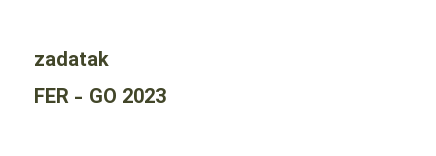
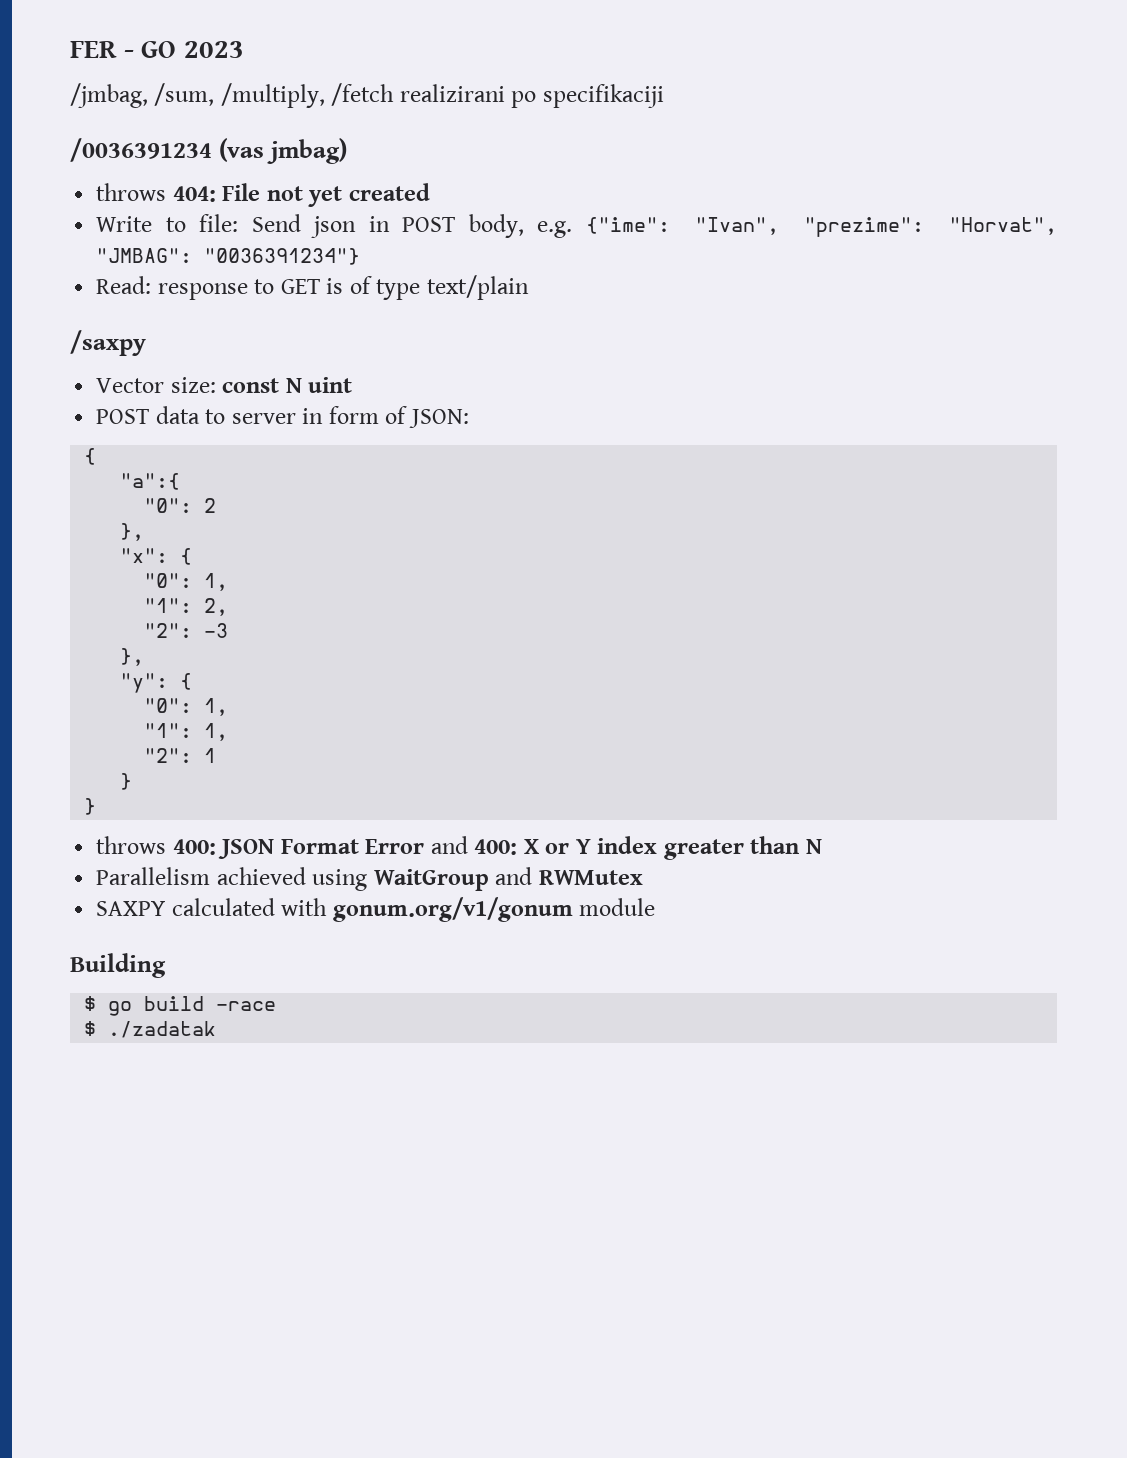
- zadatak
+ /jmbag, /sum, /multiply, /fetch realizirani po specifikaciji
+ /0036391234 (vas jmbag)
+ throws 404: File not yet created
+ Write to file: Send json in POST body, e.g. {"ime": "Ivan", "prezime": "Horvat", "JMBAG": "0036391234"}
+ Read: response to GET is of type text/plain
+ /saxpy
+ Vector size: const N uint
+ POST data to server in form of JSON:
+ {
+ "a":{
+ "0": 2
+ },
+ "x": {
+ "0": 1,
+ "1": 2,
+ "2": -3
+ },
+ "y": {
+ "0": 1,
+ "1": 1,
+ "2": 1
+ }
+ }
+ throws 400: JSON Format Error and 400: X or Y index greater than N
+ Parallelism achieved using WaitGroup and RWMutex
+ SAXPY calculated with gonum.org/v1/gonum module
+ Building
+ $ go build -race
+ $ ./zadatak

